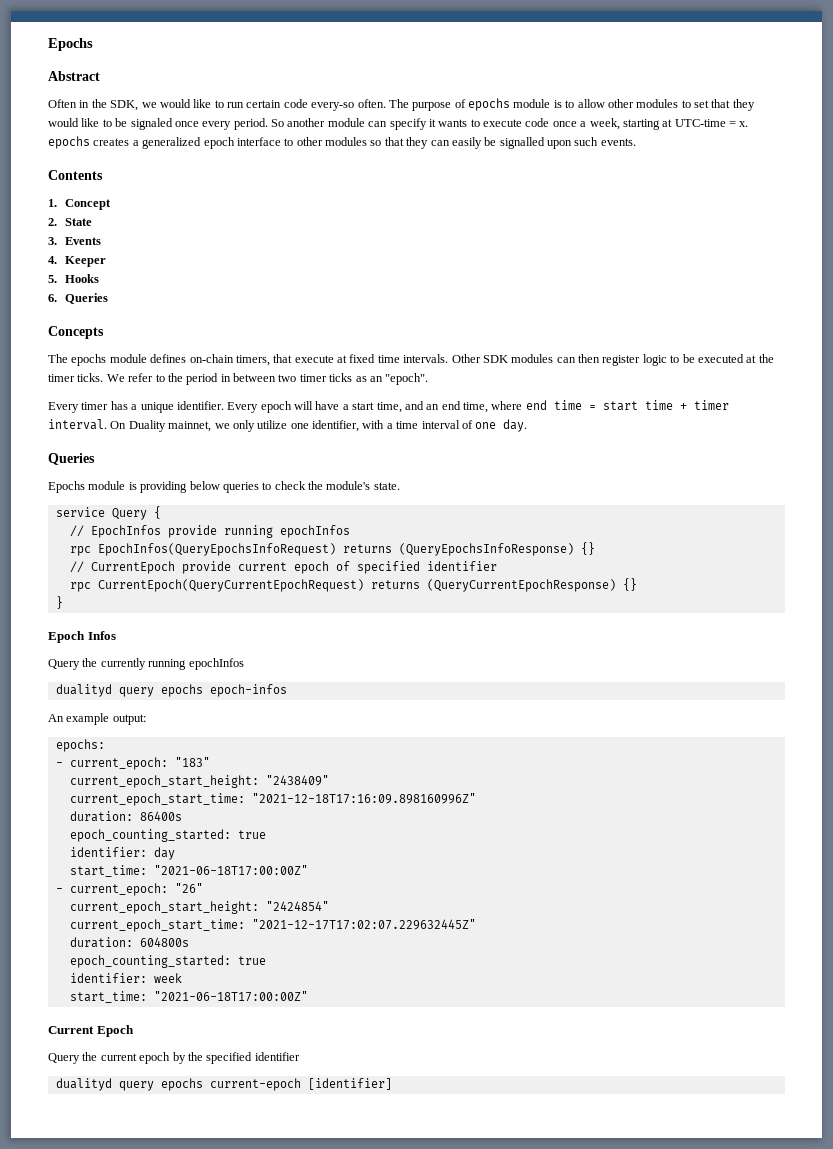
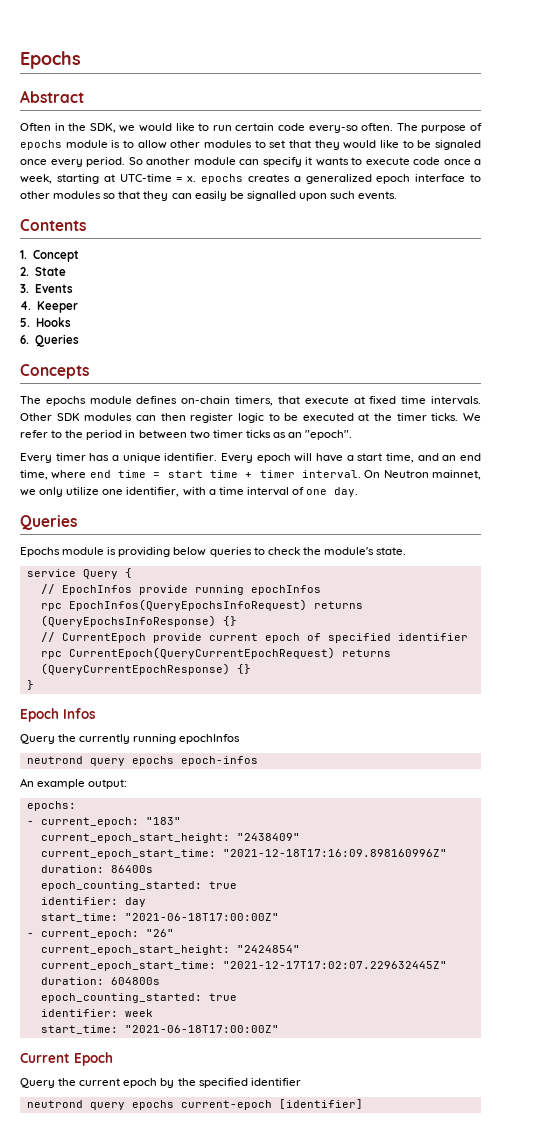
- On Duality mainnet, we only utilize one identifier, with a time interval of one day.
+ On Neutron mainnet, we only utilize one identifier, with a time interval of one day.
- dualityd query epochs epoch-infos
+ neutrond query epochs epoch-infos
- dualityd query epochs current-epoch [identifier]
+ neutrond query epochs current-epoch [identifier]

